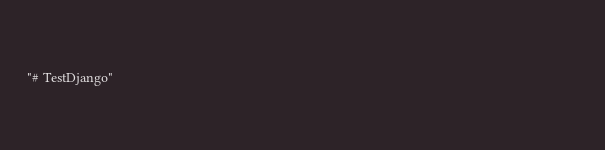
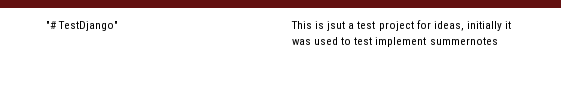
+ This is jsut a test project for ideas, initially it was used to test implement summernotes

